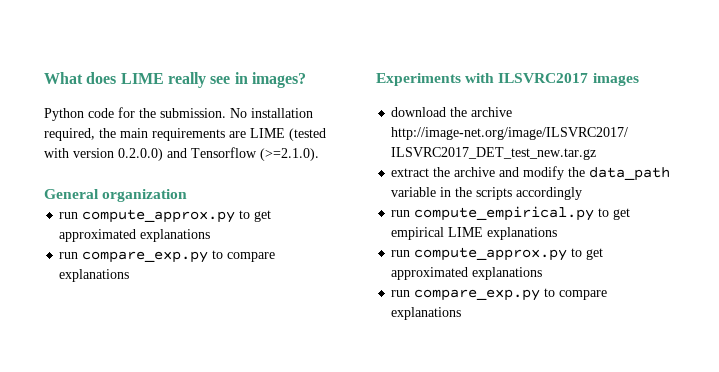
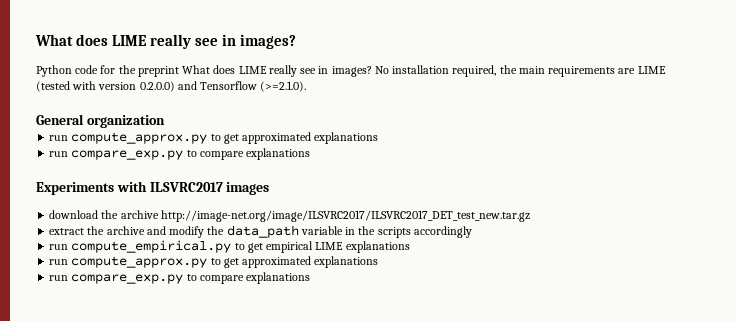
- Python code for the submission.
+ Python code for the preprint What does LIME really see in images?

